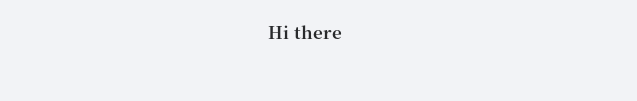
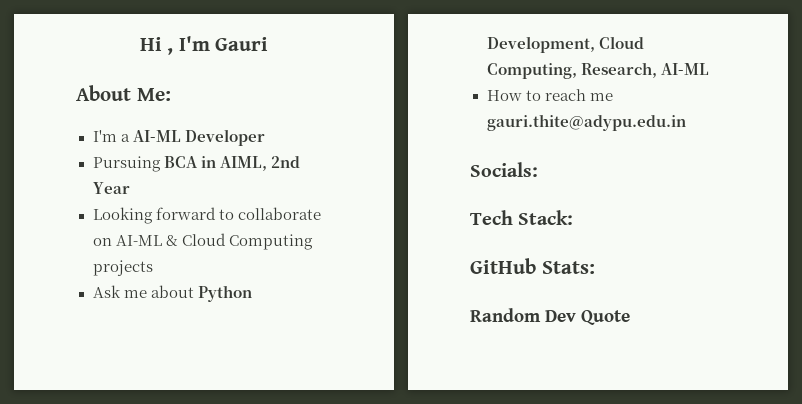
- Hi there
+ Hi , I'm Gauri
+ About Me:
+ I'm a AI-ML Developer
+ Pursuing BCA in AIML, 2nd Year
+ Looking forward to collaborate on AI-ML & Cloud Computing projects
+ Ask me about Python Development, Cloud Computing, Research, AI-ML
+ How to reach me gauri.thite@adypu.edu.in
+ Socials:
+ Tech Stack:
+ GitHub Stats:
+ Random Dev Quote

